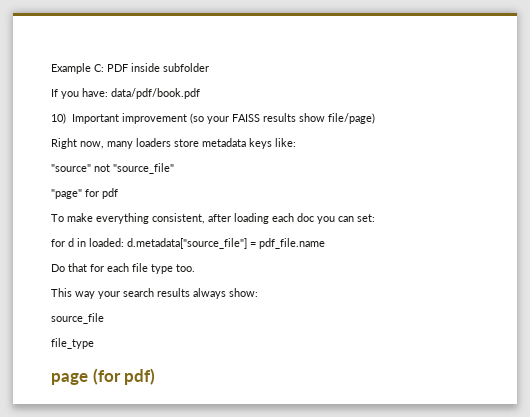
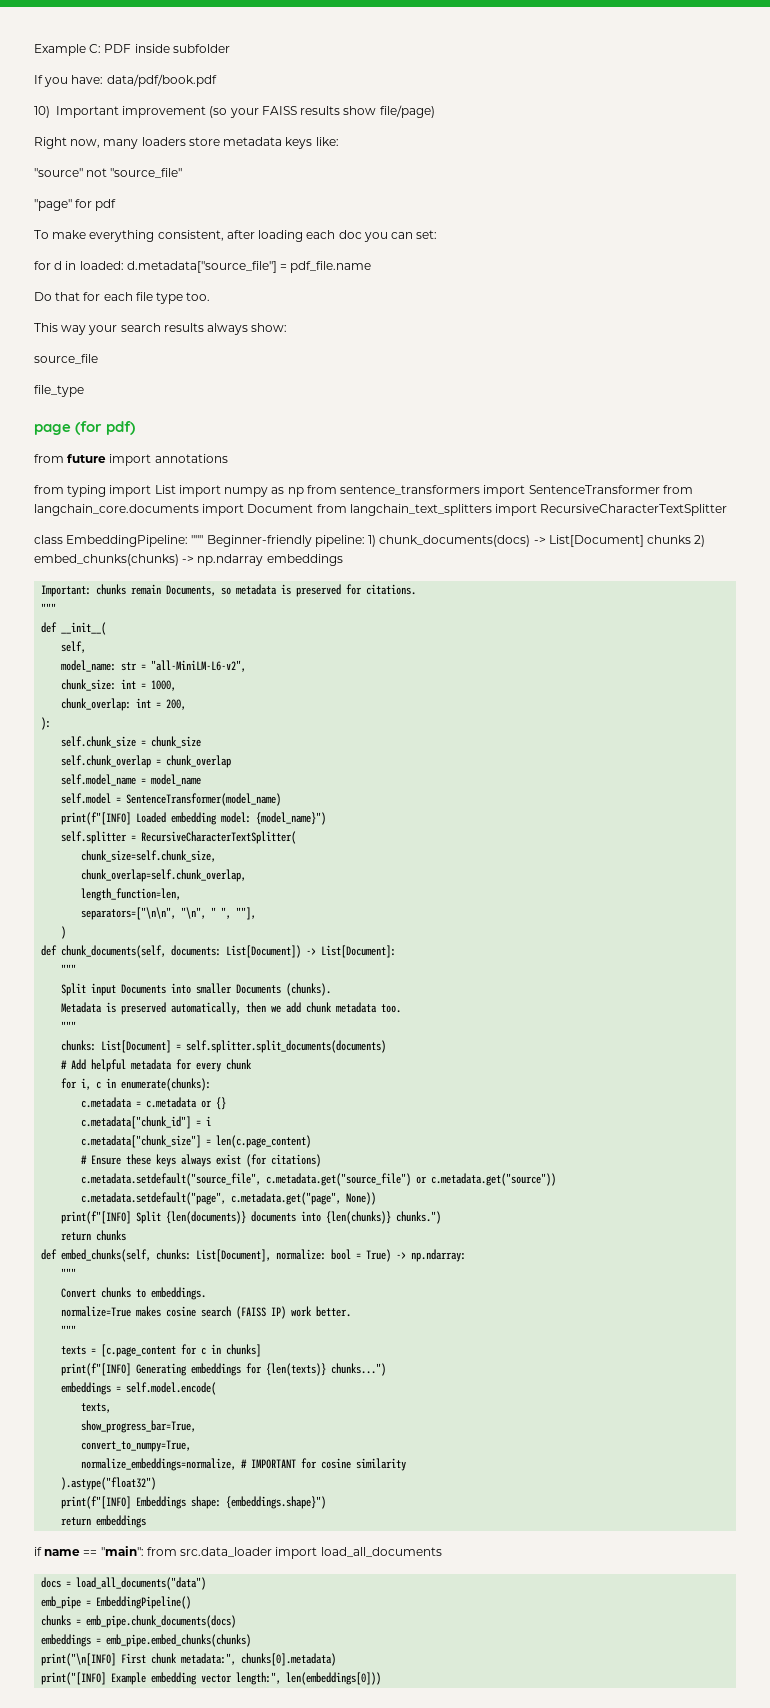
+ from future import annotations
+ from typing import List import numpy as np from sentence_transformers import SentenceTransformer from langchain_core.documents import Document from langchain_text_splitters import RecursiveCharacterTextSplitter
+ class EmbeddingPipeline: """ Beginner-friendly pipeline: 1) chunk_documents(docs) -> List[Document] chunks 2) embed_chunks(chunks) -> np.ndarray embeddings
+ Important: chunks remain Documents, so metadata is preserved for citations.
+ """
+ def __init__(
+ self,
+ model_name: str = "all-MiniLM-L6-v2",
+ chunk_size: int = 1000,
+ chunk_overlap: int = 200,
+ ):
+ self.chunk_size = chunk_size
+ self.chunk_overlap = chunk_overlap
+ self.model_name = model_name
+ self.model = SentenceTransformer(model_name)
+ print(f"[INFO] Loaded embedding model: {model_name}")
+ self.splitter = RecursiveCharacterTextSplitter(
+ chunk_size=self.chunk_size,
+ chunk_overlap=self.chunk_overlap,
+ length_function=len,
+ separators=["\n\n", "\n", " ", ""],
+ )
+ def chunk_documents(self, documents: List[Document]) -> List[Document]:
+ """
+ Split input Documents into smaller Documents (chunks).
+ Metadata is preserved automatically, then we add chunk metadata too.
+ """
+ chunks: List[Document] = self.splitter.split_documents(documents)
+ # Add helpful metadata for every chunk
+ for i, c in enumerate(chunks):
+ c.metadata = c.metadata or {}
+ c.metadata["chunk_id"] = i
+ c.metadata["chunk_size"] = len(c.page_content)
+ # Ensure these keys always exist (for citations)
+ c.metadata.setdefault("source_file", c.metadata.get("source_file") or c.metadata.get("source"))
+ c.metadata.setdefault("page", c.metadata.get("page", None))
+ print(f"[INFO] Split {len(documents)} documents into {len(chunks)} chunks.")
+ return chunks
+ def embed_chunks(self, chunks: List[Document], normalize: bool = True) -> np.ndarray:
+ """
+ Convert chunks to embeddings.
+ normalize=True makes cosine search (FAISS IP) work better.
+ """
+ texts = [c.page_content for c in chunks]
+ print(f"[INFO] Generating embeddings for {len(texts)} chunks...")
+ embeddings = self.model.encode(
+ texts,
+ show_progress_bar=True,
+ convert_to_numpy=True,
+ normalize_embeddings=normalize, # IMPORTANT for cosine similarity
+ ).astype("float32")
+ print(f"[INFO] Embeddings shape: {embeddings.shape}")
+ return embeddings
+ if name == "main": from src.data_loader import load_all_documents
+ docs = load_all_documents("data")
+ emb_pipe = EmbeddingPipeline()
+ chunks = emb_pipe.chunk_documents(docs)
+ embeddings = emb_pipe.embed_chunks(chunks)
+ print("\n[INFO] First chunk metadata:", chunks[0].metadata)
+ print("[INFO] Example embedding vector length:", len(embeddings[0]))

